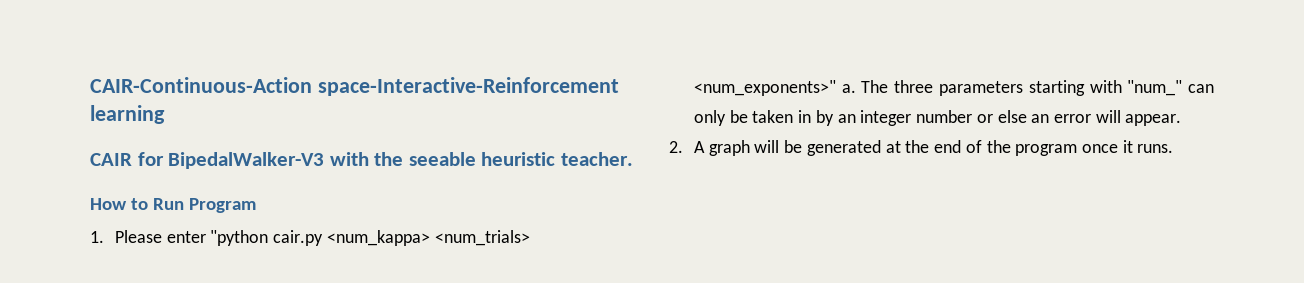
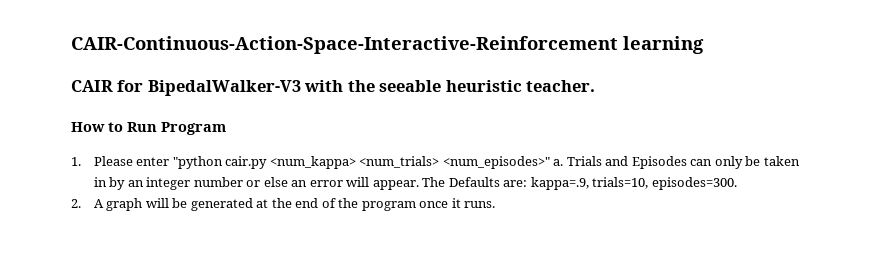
- CAIR-Continuous-Action space-Interactive-Reinforcement learning
+ CAIR-Continuous-Action-Space-Interactive-Reinforcement learning
- 1. Please enter "python cair.py <num_kappa> <num_trials> <num_exponents>" a. The three parameters starting with "num_" can only be taken in by an integer number or else an error will appear.
+ 1. Please enter "python cair.py <num_kappa> <num_trials> <num_episodes>" a. Trials and Episodes can only be taken in by an integer number or else an error will appear. The Defaults are: kappa=.9, trials=10, episodes=300.

